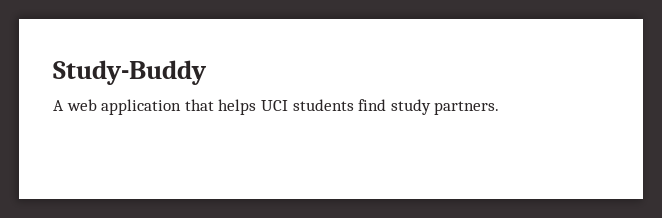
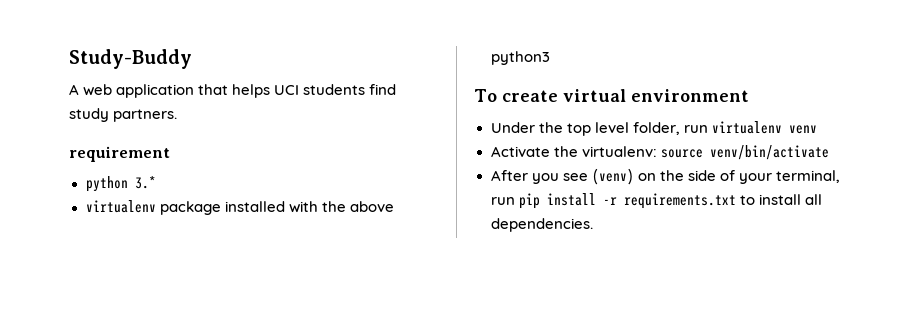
+ requirement
+ python 3.*
+ virtualenv package installed with the above python3
+ To create virtual environment
+ Under the top level folder, run virtualenv venv
+ Activate the virtualenv: source venv/bin/activate
+ After you see (venv) on the side of your terminal, run pip install -r requirements.txt to install all dependencies.

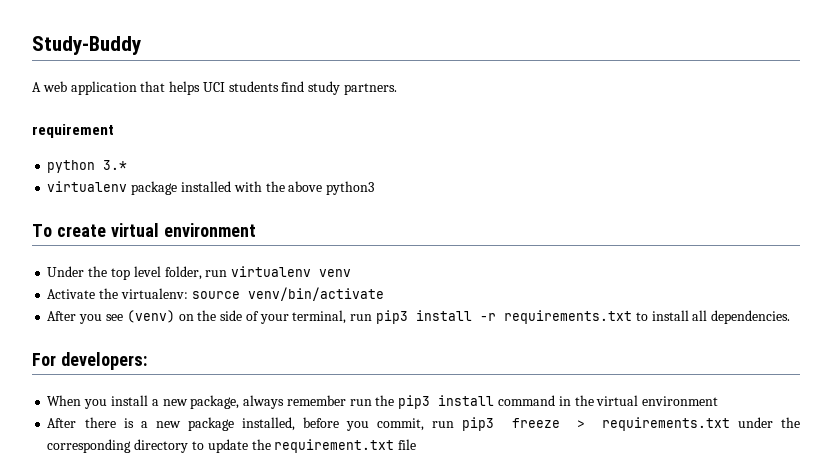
- After you see (venv) on the side of your terminal, run pip install -r requirements.txt to install all dependencies.
+ After you see (venv) on the side of your terminal, run pip3 install -r requirements.txt to install all dependencies.
+ For developers:
+ When you install a new package, always remember run the pip3 install command in the virtual environment
+ After there is a new package installed, before you commit, run pip3 freeze > requirements.txt under the corresponding directory to update the requirement.txt file

